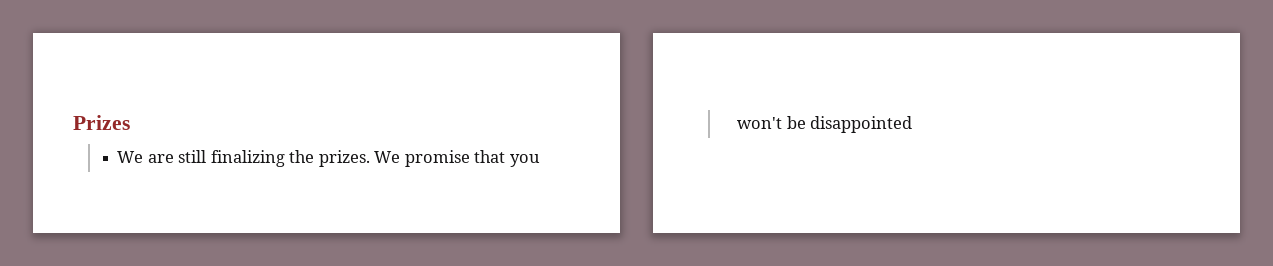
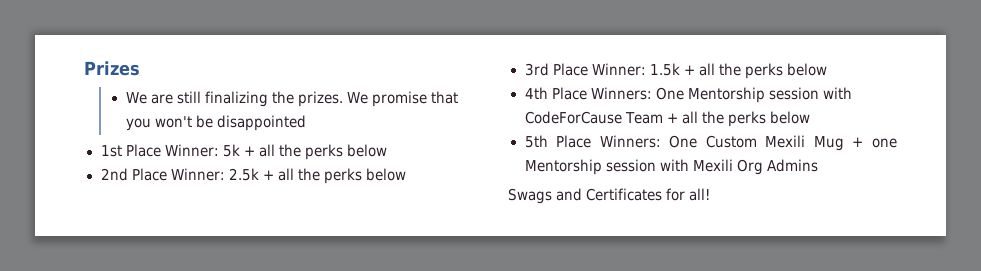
+ 1st Place Winner: 5k + all the perks below
+ 2nd Place Winner: 2.5k + all the perks below
+ 3rd Place Winner: 1.5k + all the perks below
+ 4th Place Winners: One Mentorship session with CodeForCause Team + all the perks below
+ 5th Place Winners: One Custom Mexili Mug + one Mentorship session with Mexili Org Admins
+ Swags and Certificates for all!

